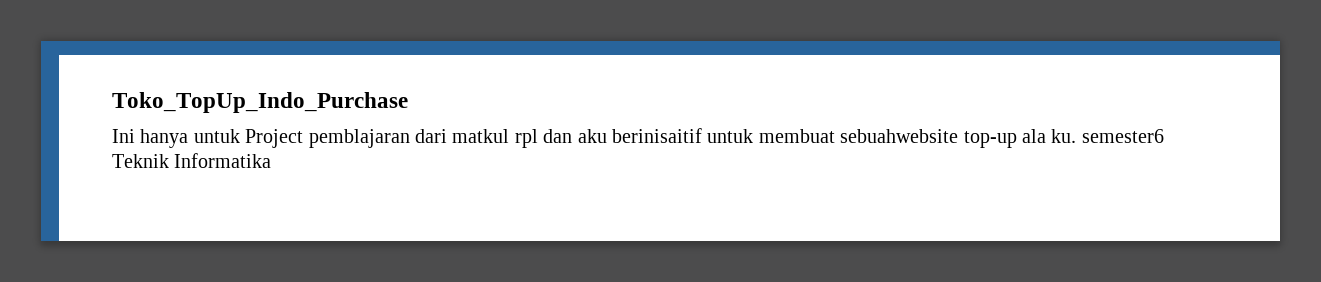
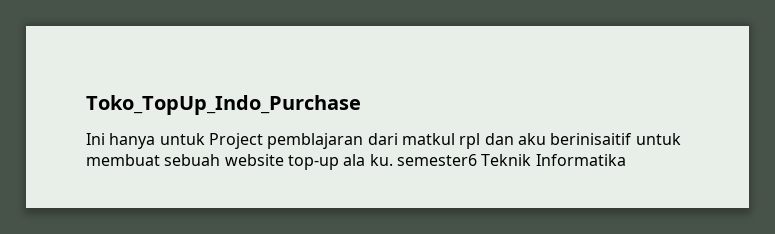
- Ini hanya untuk Project pemblajaran dari matkul rpl dan aku berinisaitif untuk membuat sebuahwebsite top-up ala ku. semester6 Teknik Informatika
+ Ini hanya untuk Project pemblajaran dari matkul rpl dan aku berinisaitif untuk membuat sebuah website top-up ala ku. semester6 Teknik Informatika

